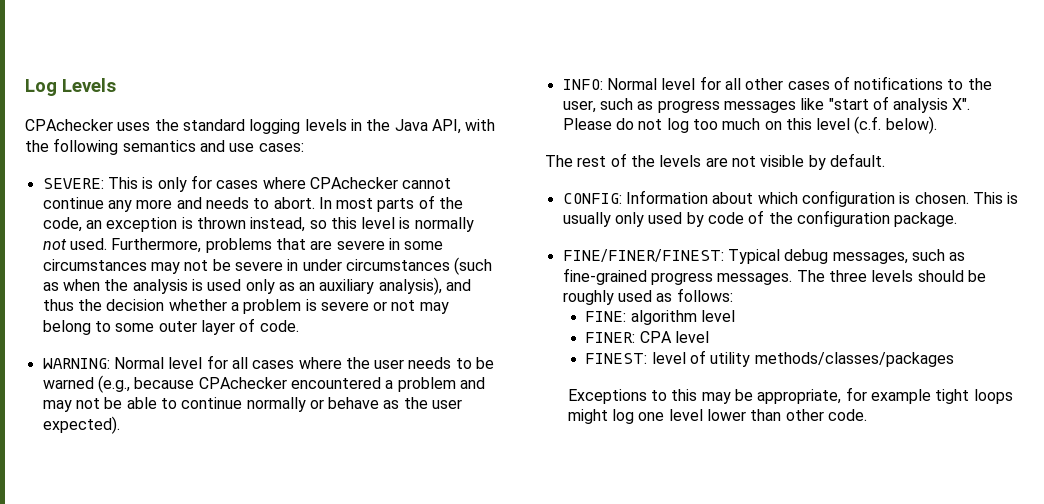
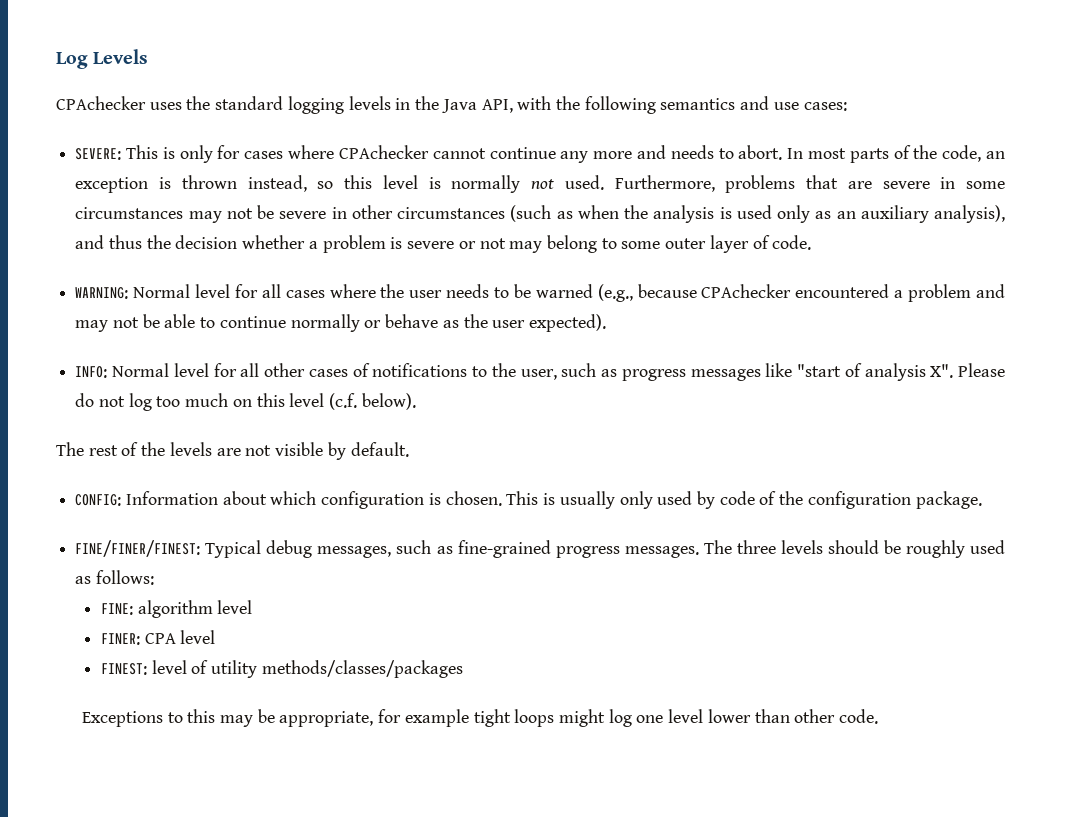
- Furthermore, problems that are severe in some circumstances may not be severe in under circumstances (such as when the analysis is used only as an auxiliary analysis), and thus the decision whether a problem is severe or not may belong to some outer layer of code.
+ Furthermore, problems that are severe in some circumstances may not be severe in other circumstances (such as when the analysis is used only as an auxiliary analysis), and thus the decision whether a problem is severe or not may belong to some outer layer of code.

